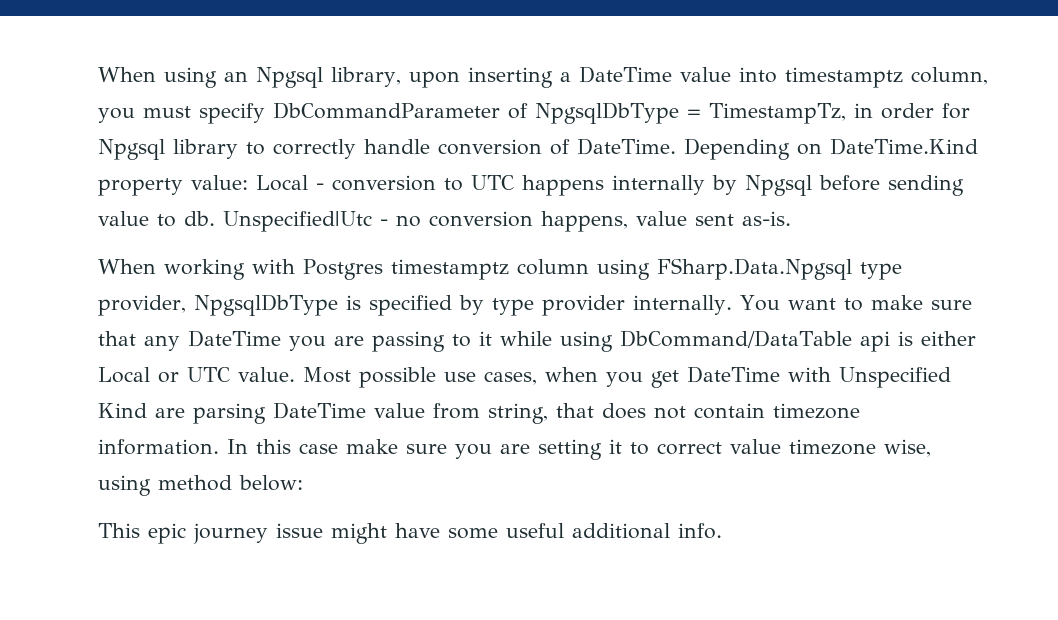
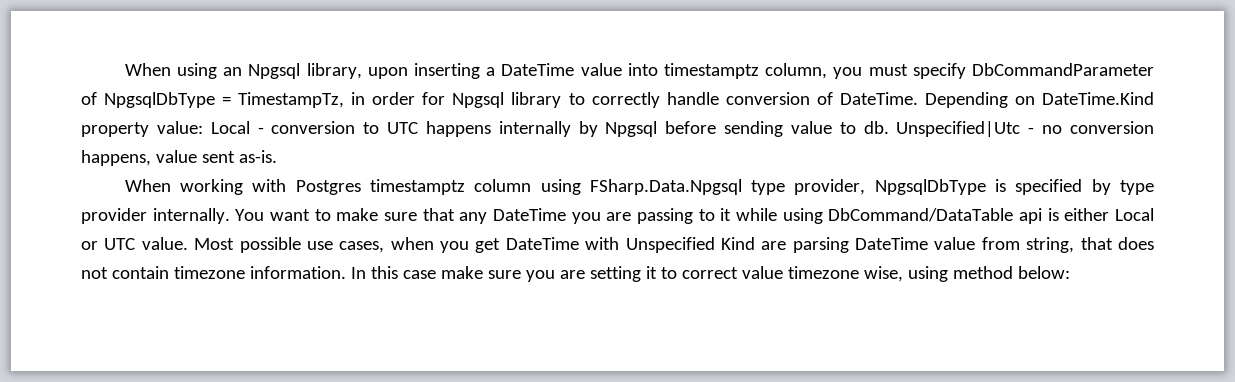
- This epic journey issue might have some useful additional info.

